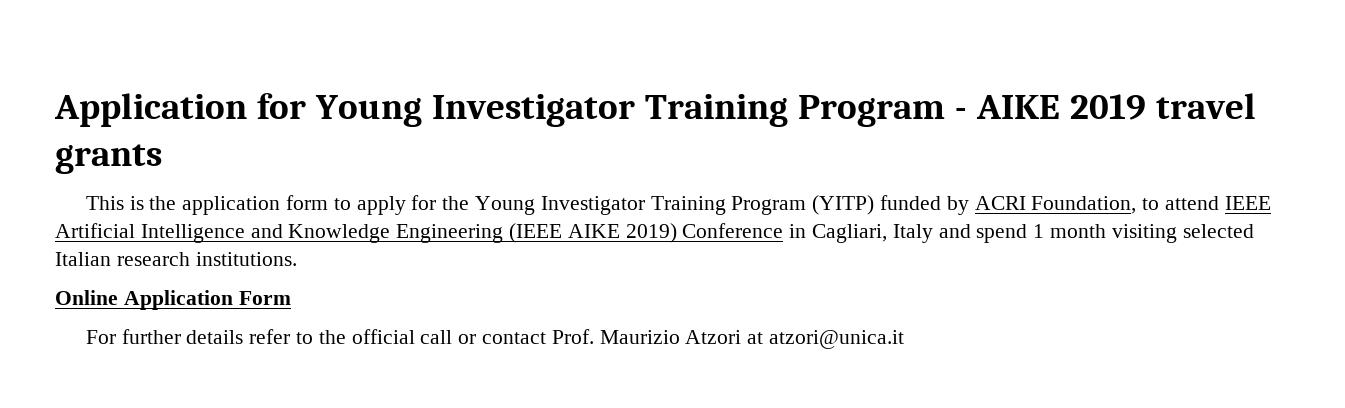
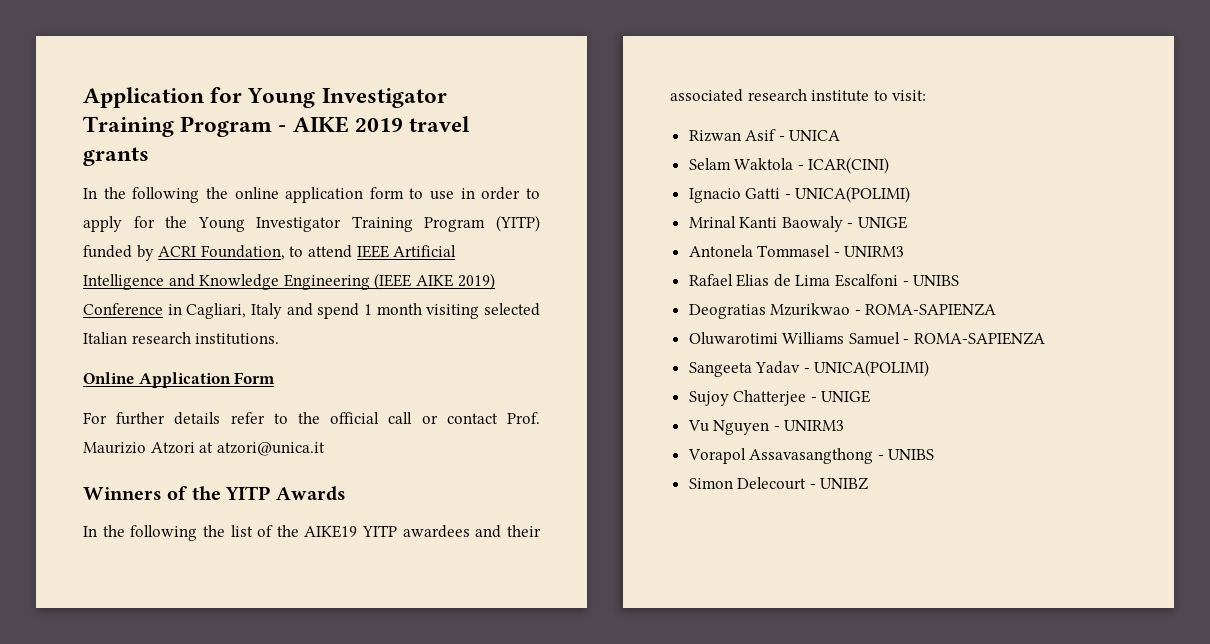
- This is the application form to apply for the Young Investigator Training Program (YITP) funded by ACRI Foundation, to attend IEEE Artificial Intelligence and Knowledge Engineering (IEEE AIKE 2019) Conference in Cagliari, Italy and spend 1 month visiting selected Italian research institutions.
+ In the following the online application form to use in order to apply for the Young Investigator Training Program (YITP) funded by ACRI Foundation, to attend IEEE Artificial Intelligence and Knowledge Engineering (IEEE AIKE 2019) Conference in Cagliari, Italy and spend 1 month visiting selected Italian research institutions.
+ Winners of the YITP Awards
+ In the following the list of the AIKE19 YITP awardees and their associated research institute to visit:
+ Rizwan Asif - UNICA
+ Selam Waktola - ICAR(CINI)
+ Ignacio Gatti - UNICA(POLIMI)
+ Mrinal Kanti Baowaly - UNIGE
+ Antonela Tommasel - UNIRM3
+ Rafael Elias de Lima Escalfoni - UNIBS
+ Deogratias Mzurikwao - ROMA-SAPIENZA
+ Oluwarotimi Williams Samuel - ROMA-SAPIENZA
+ Sangeeta Yadav - UNICA(POLIMI)
+ Sujoy Chatterjee - UNIGE
+ Vu Nguyen - UNIRM3
+ Vorapol Assavasangthong - UNIBS
+ Simon Delecourt - UNIBZ

